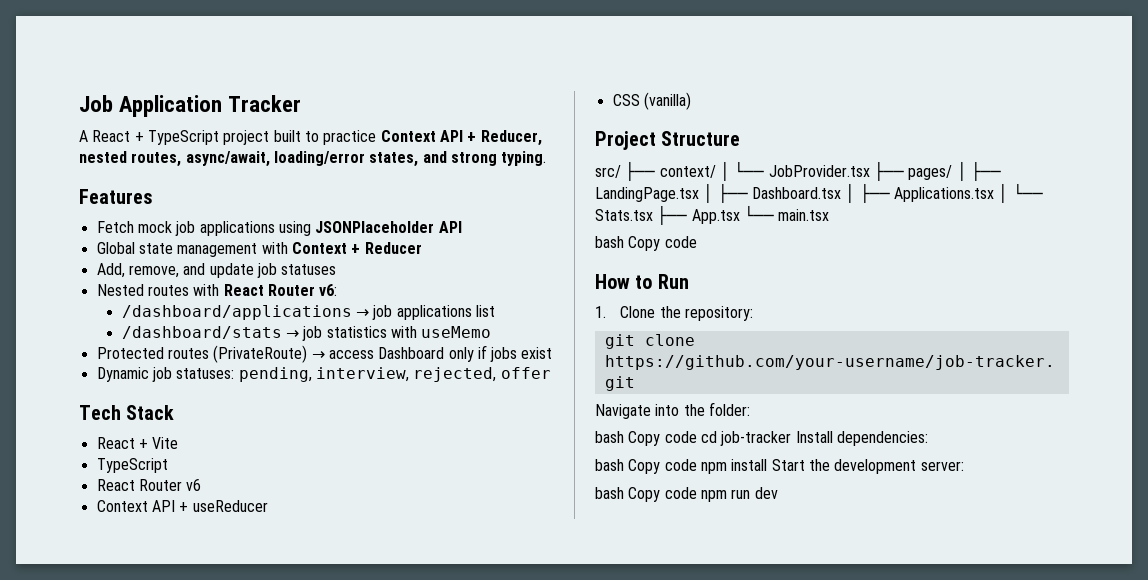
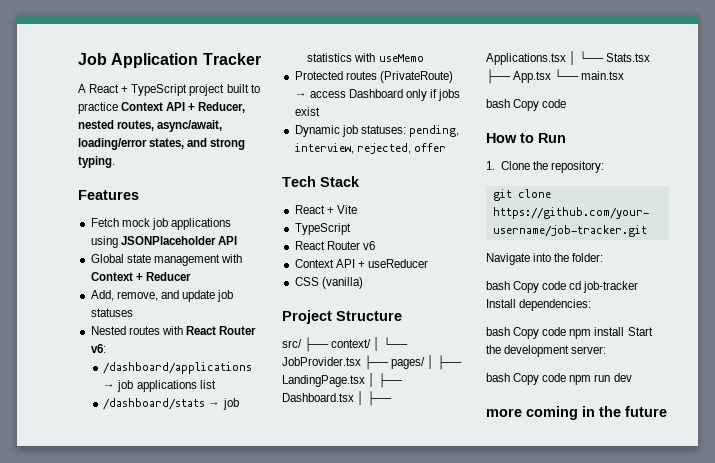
+ more coming in the future

